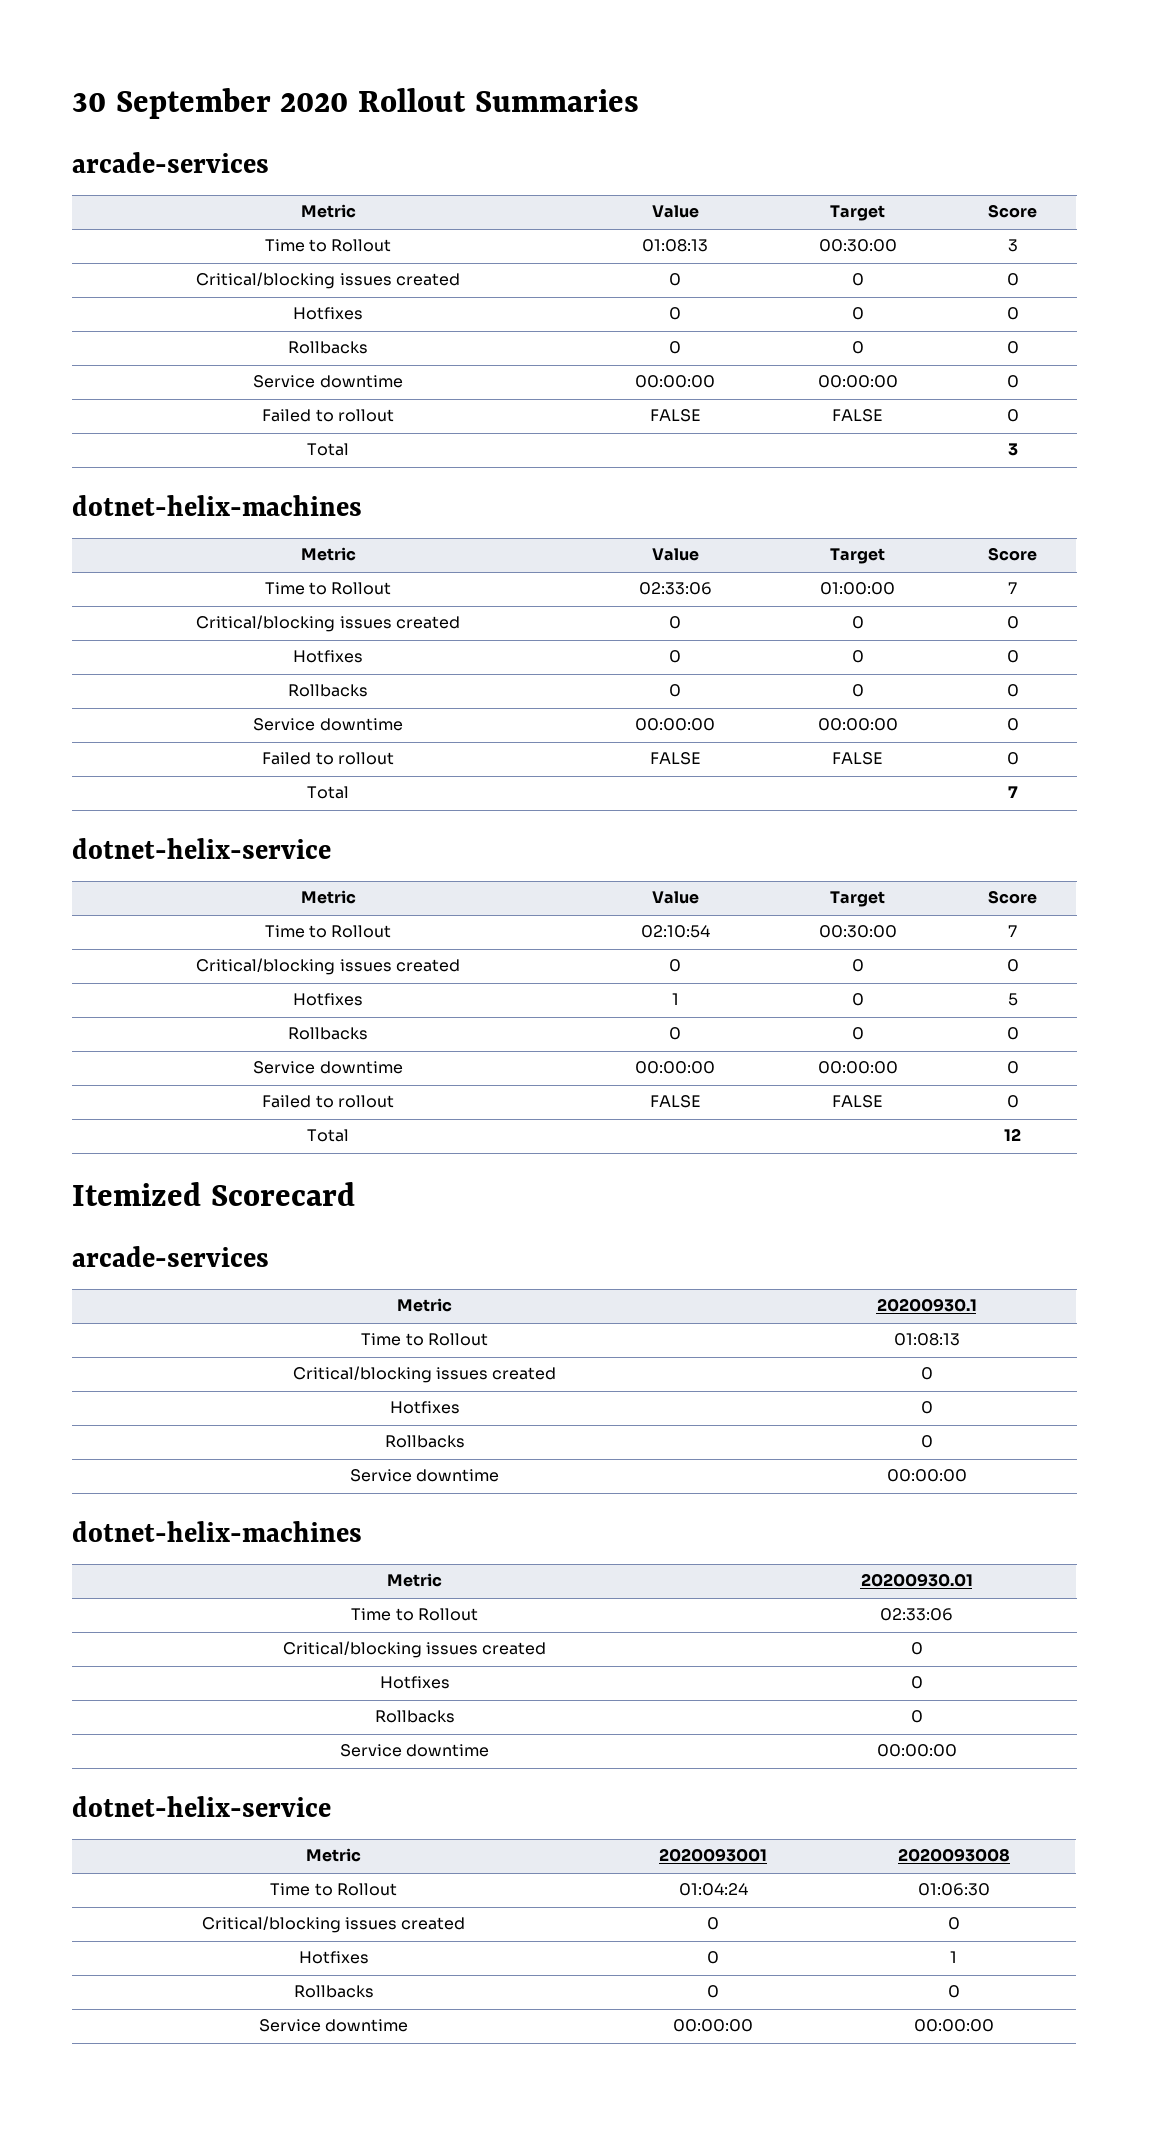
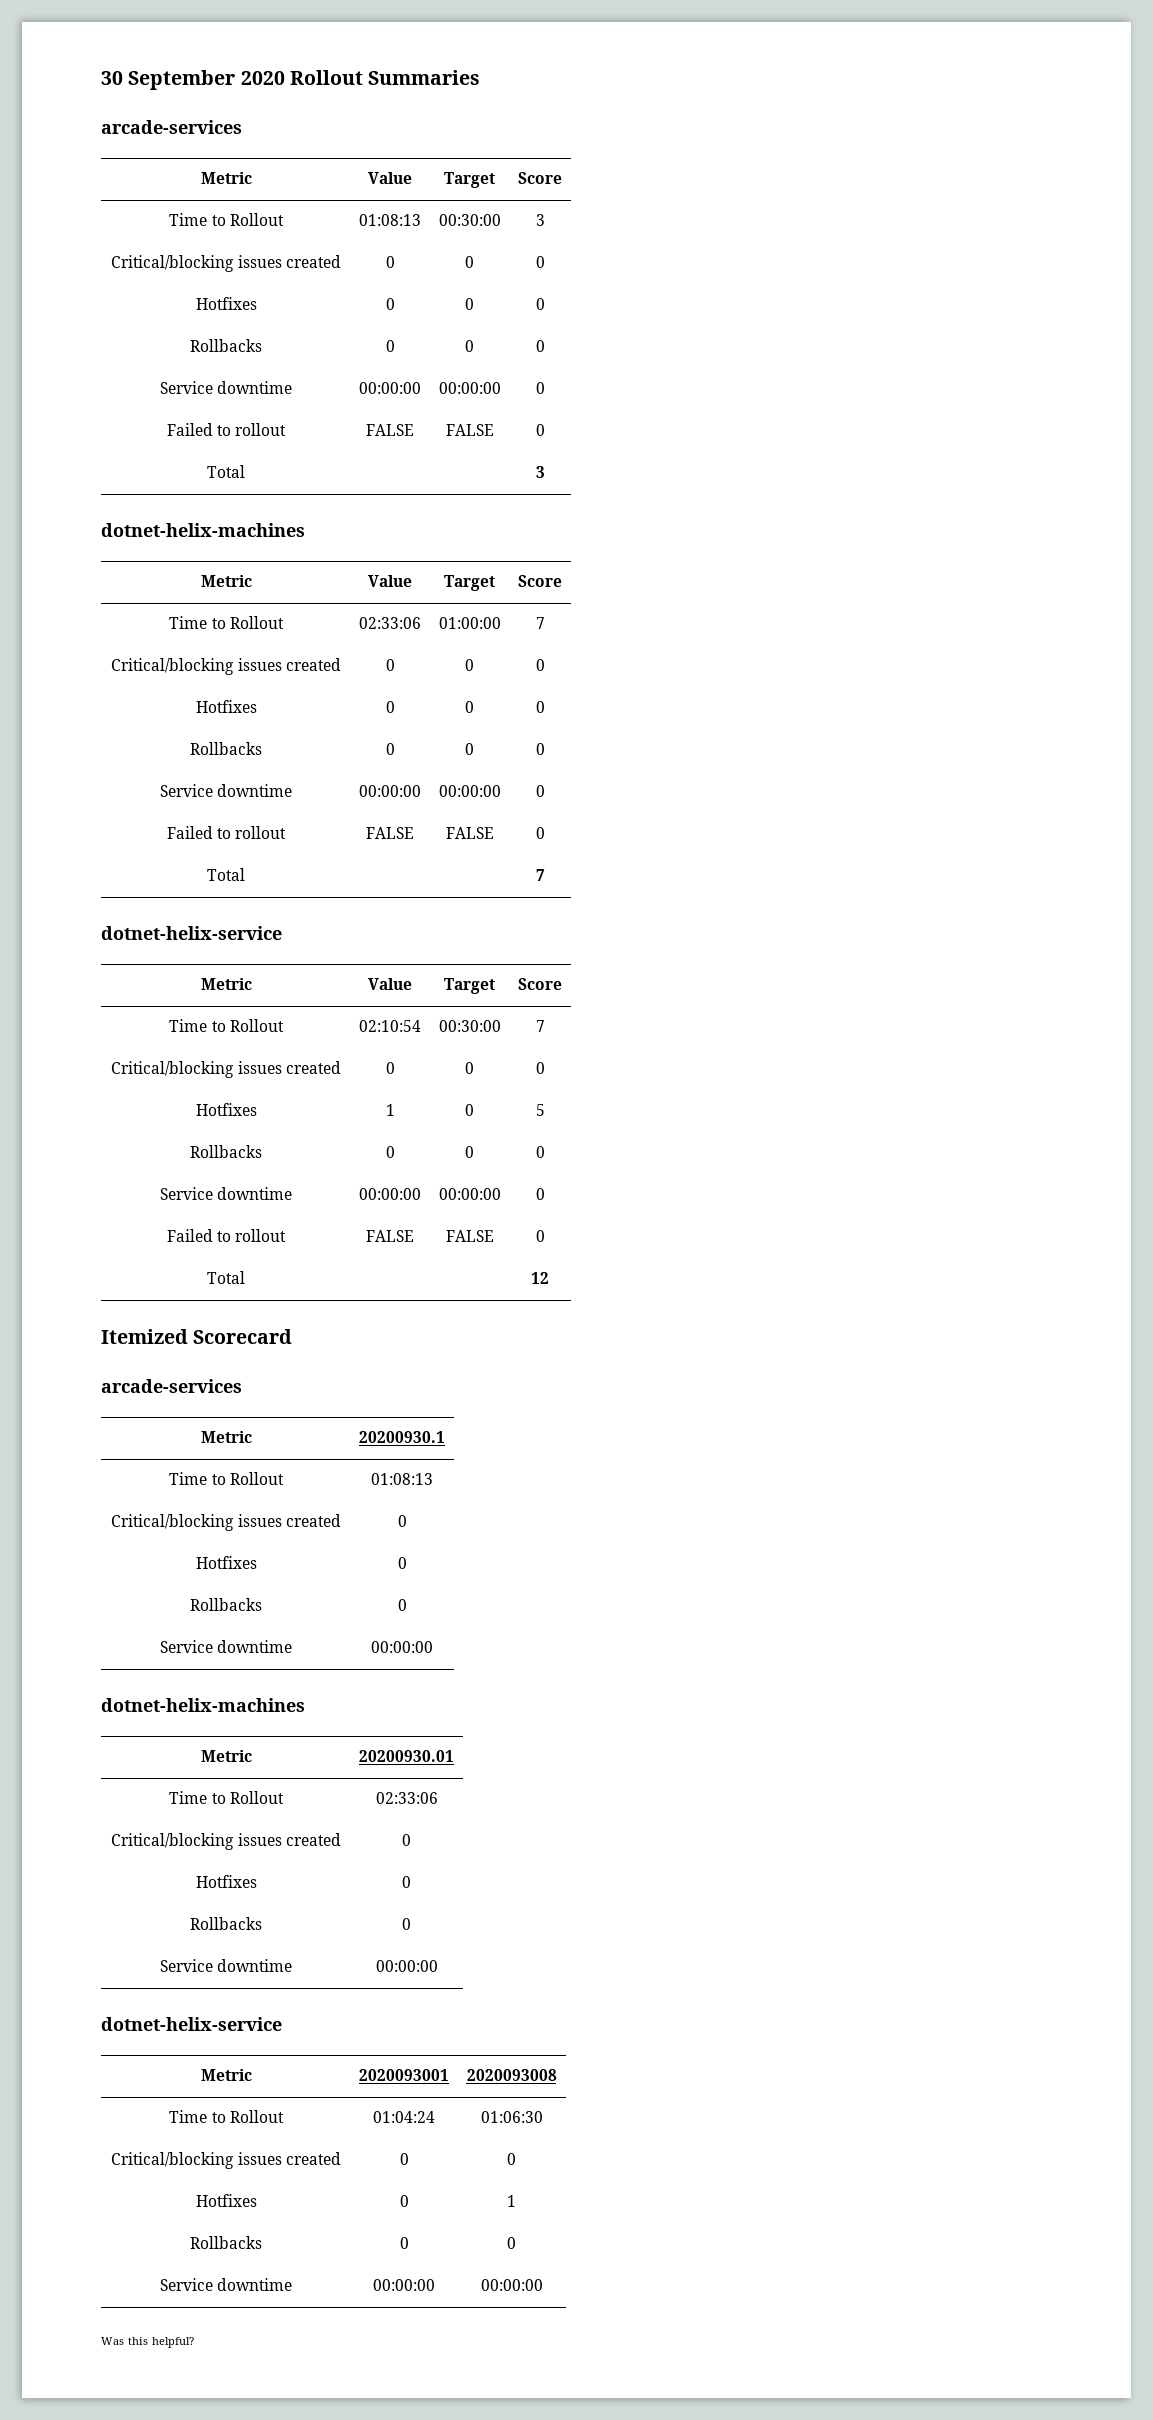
+ Was this helpful?

